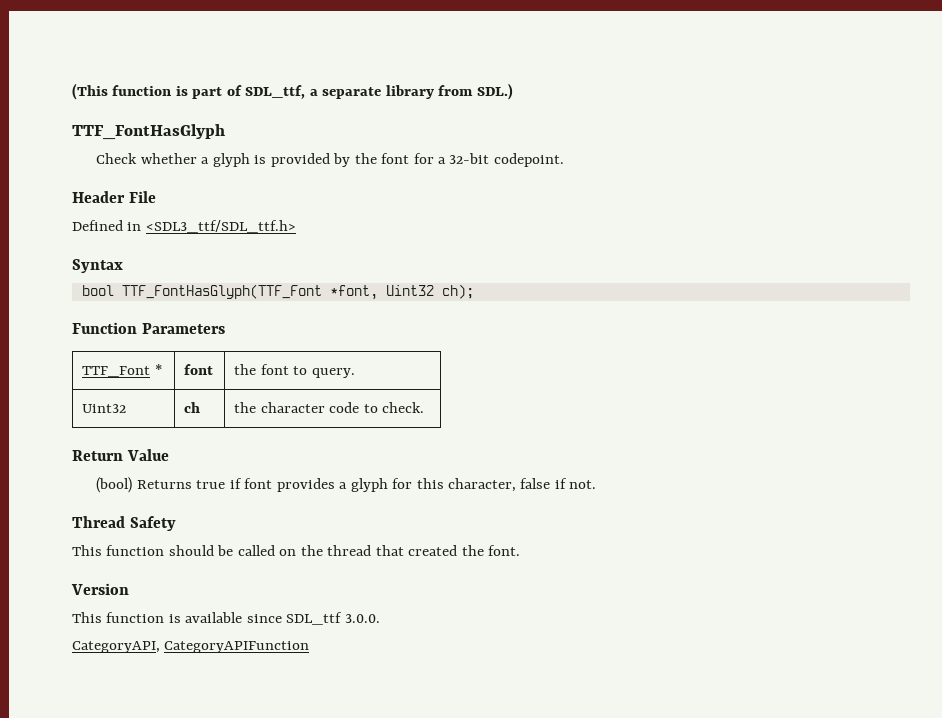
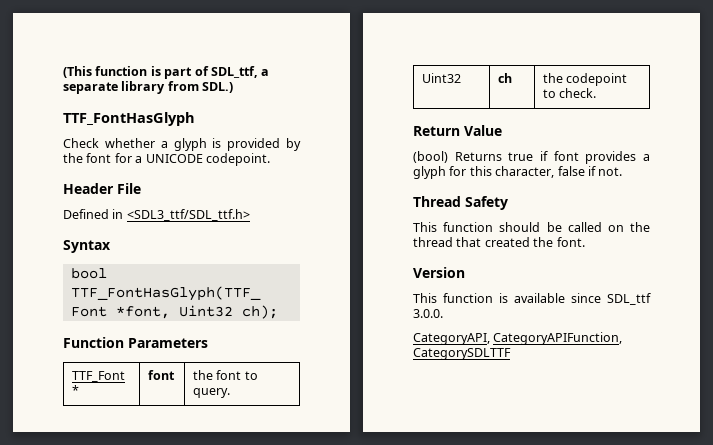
- Check whether a glyph is provided by the font for a 32-bit codepoint.
+ Check whether a glyph is provided by the font for a UNICODE codepoint.
- Uint32 | ch | the character code to check.
+ Uint32 | ch | the codepoint to check.
- CategoryAPI, CategoryAPIFunction
+ CategoryAPI, CategoryAPIFunction, CategorySDLTTF

